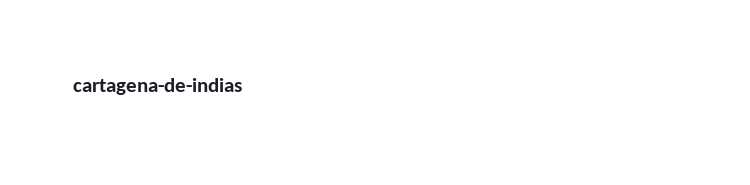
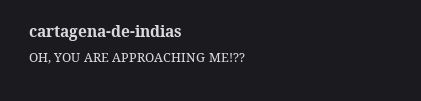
+ OH, YOU ARE APPROACHING ME!??

